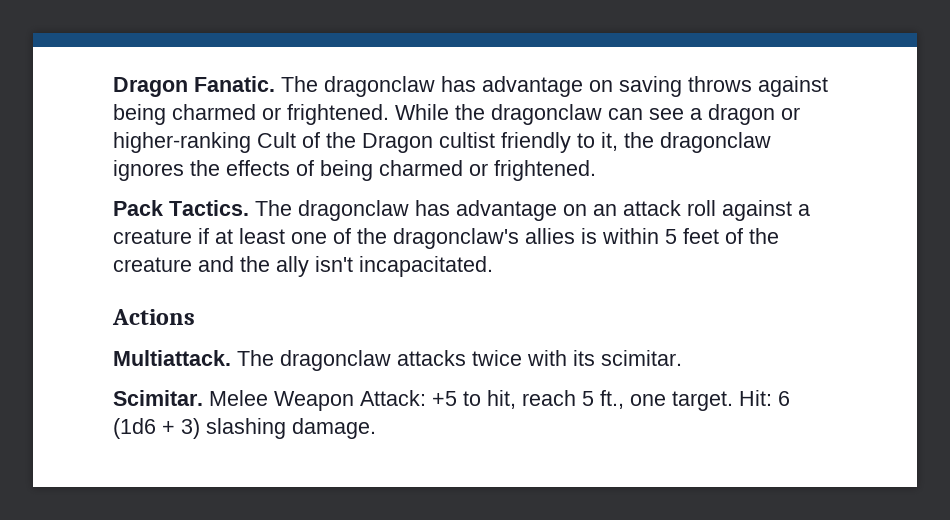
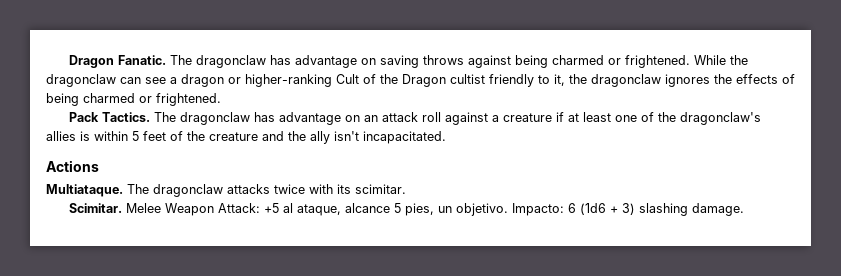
- Multiattack.
+ Multiataque.
- Melee Weapon Attack: +5 to hit, reach 5 ft., one target. Hit: 6 (1d6 + 3) slashing damage.
+ Melee Weapon Attack: +5 al ataque, alcance 5 pies, un objetivo. Impacto: 6 (1d6 + 3) slashing damage.

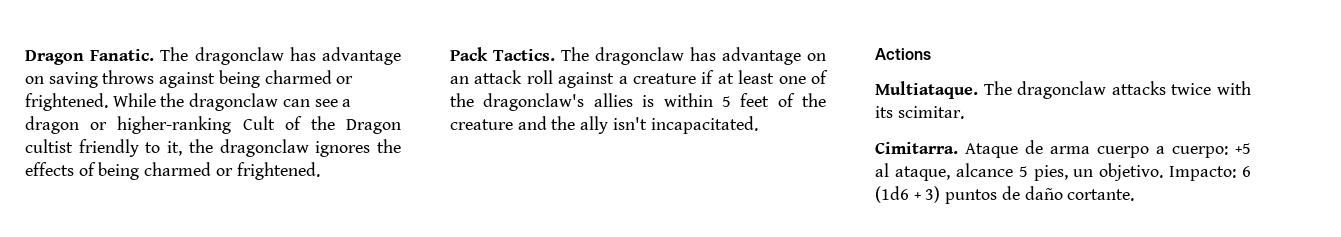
- Scimitar. Melee Weapon Attack: +5 al ataque, alcance 5 pies, un objetivo.
+ Cimitarra. Ataque de arma cuerpo a cuerpo: +5 al ataque, alcance 5 pies, un objetivo.
- Impacto: 6 (1d6 + 3) slashing damage.
+ Impacto: 6 (1d6 + 3) puntos de daño cortante.

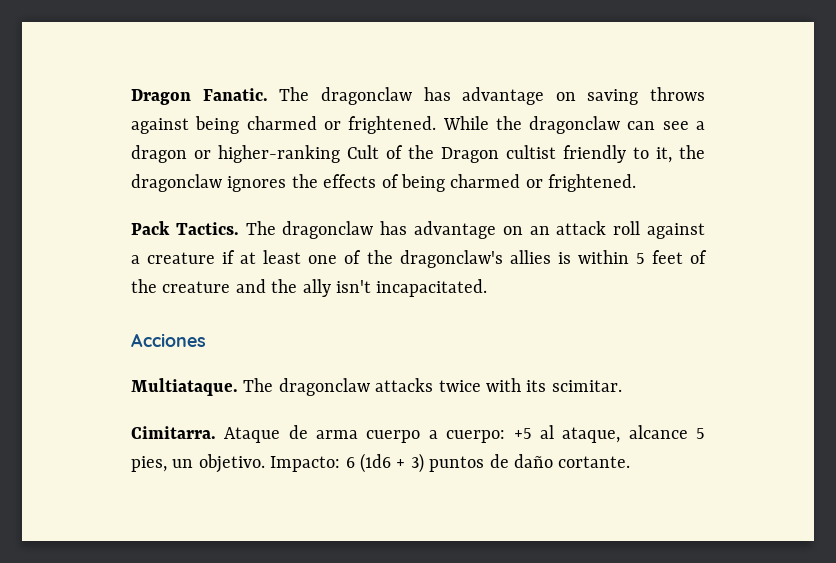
- Actions
+ Acciones

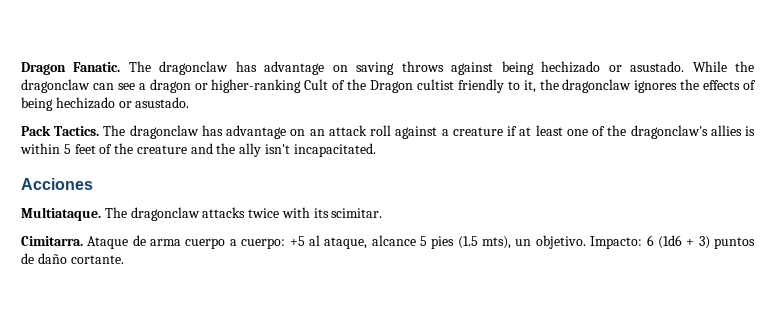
- The dragonclaw has advantage on saving throws against being charmed or frightened.
+ The dragonclaw has advantage on saving throws against being hechizado or asustado.
- While the dragonclaw can see a dragon or higher-ranking Cult of the Dragon cultist friendly to it, the dragonclaw ignores the effects of being charmed or frightened.
+ While the dragonclaw can see a dragon or higher-ranking Cult of the Dragon cultist friendly to it, the dragonclaw ignores the effects of being hechizado or asustado.
- Ataque de arma cuerpo a cuerpo: +5 al ataque, alcance 5 pies, un objetivo.
+ Ataque de arma cuerpo a cuerpo: +5 al ataque, alcance 5 pies (1.5 mts), un objetivo.

